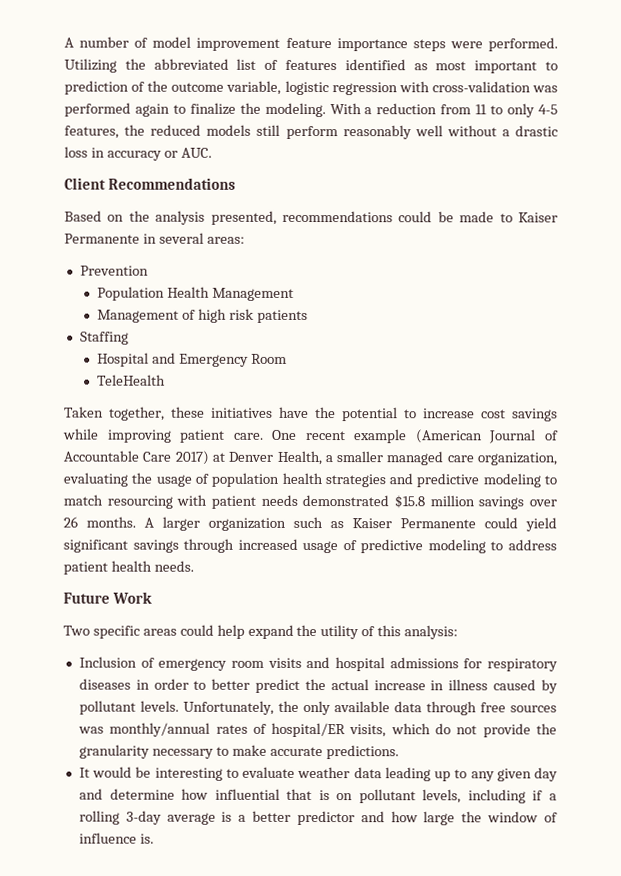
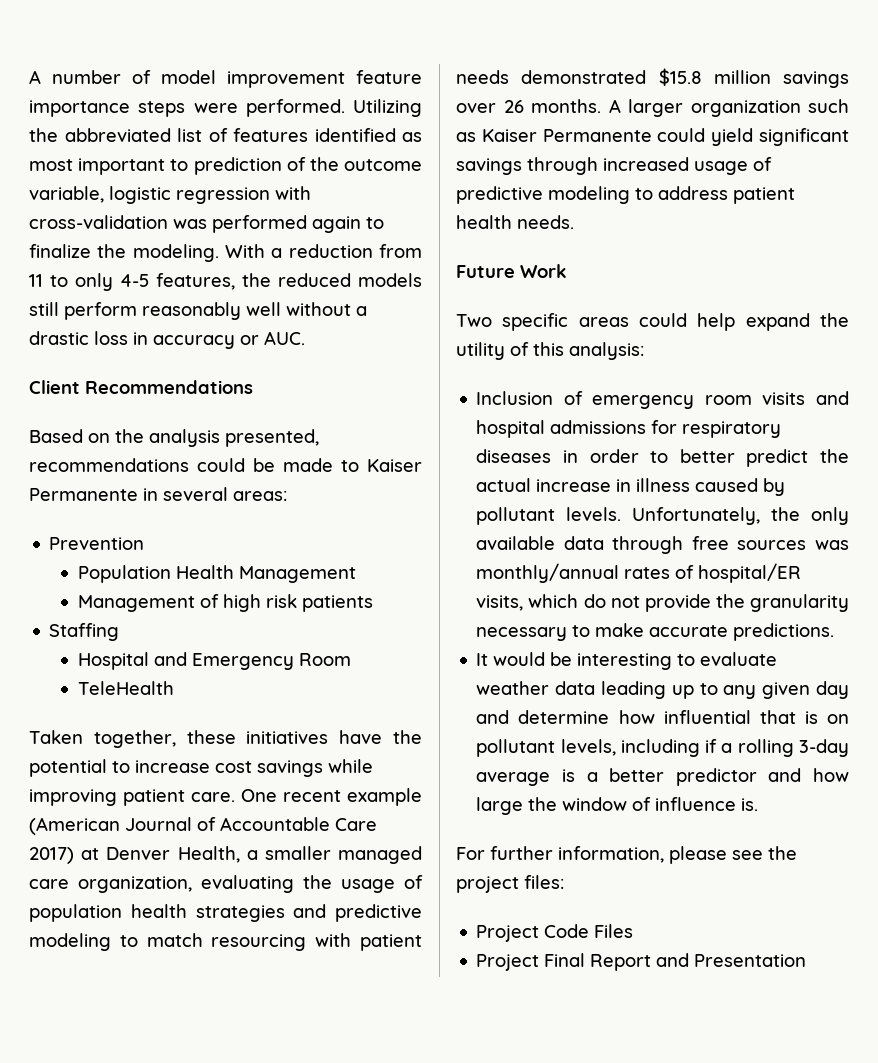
+ For further information, please see the project files:
+ Project Code Files
+ Project Final Report and Presentation

